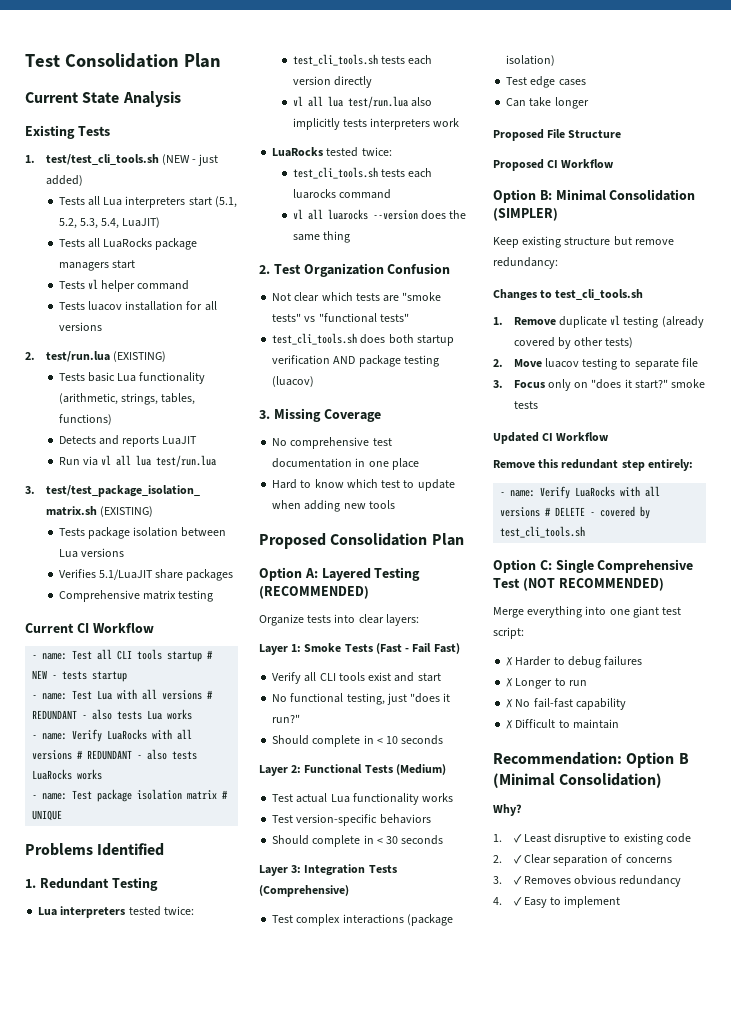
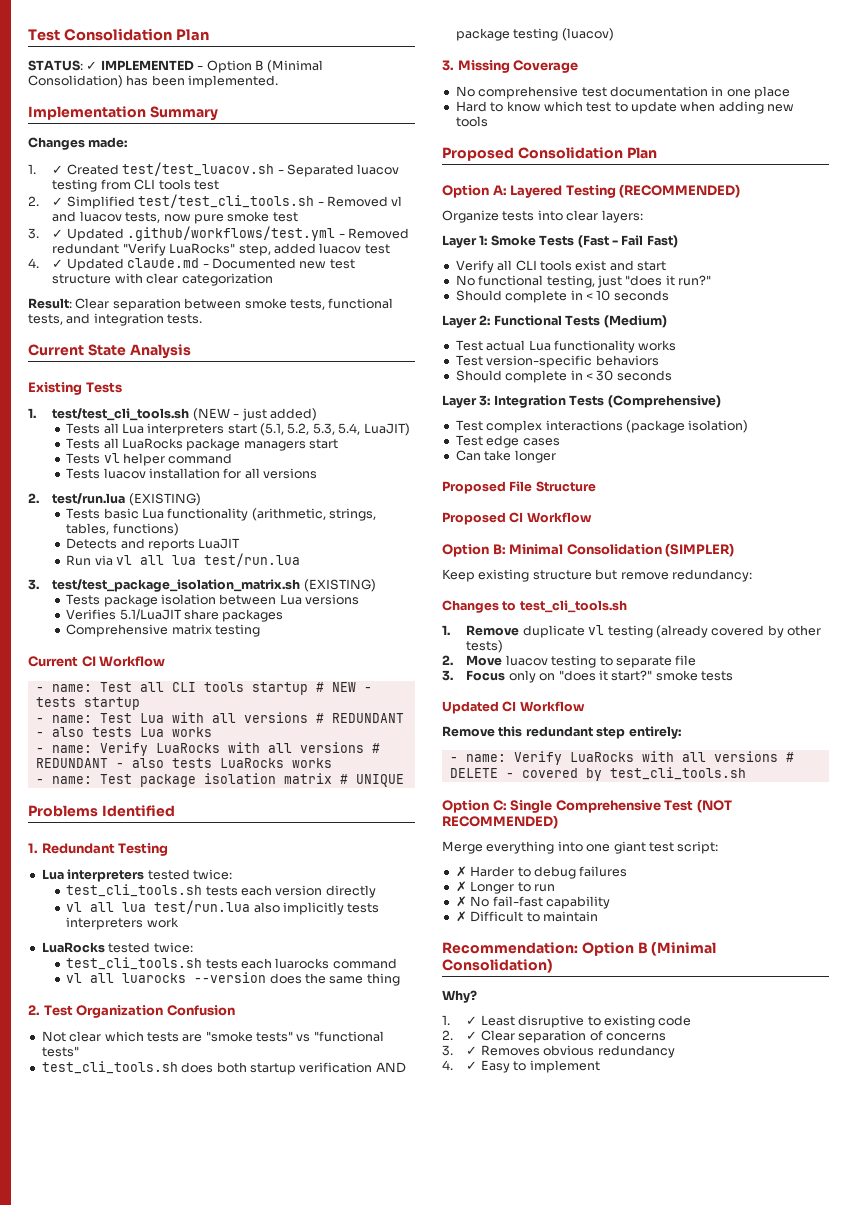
+ STATUS: ✓ IMPLEMENTED - Option B (Minimal Consolidation) has been implemented.
+ Implementation Summary
+ Changes made:
+ 1. ✓ Created test/test_luacov.sh - Separated luacov testing from CLI tools test
+ 2. ✓ Simplified test/test_cli_tools.sh - Removed vl and luacov tests, now pure smoke test
+ 3. ✓ Updated .github/workflows/test.yml - Removed redundant "Verify LuaRocks" step, added luacov test
+ 4. ✓ Updated claude.md - Documented new test structure with clear categorization
+ Result: Clear separation between smoke tests, functional tests, and integration tests.

